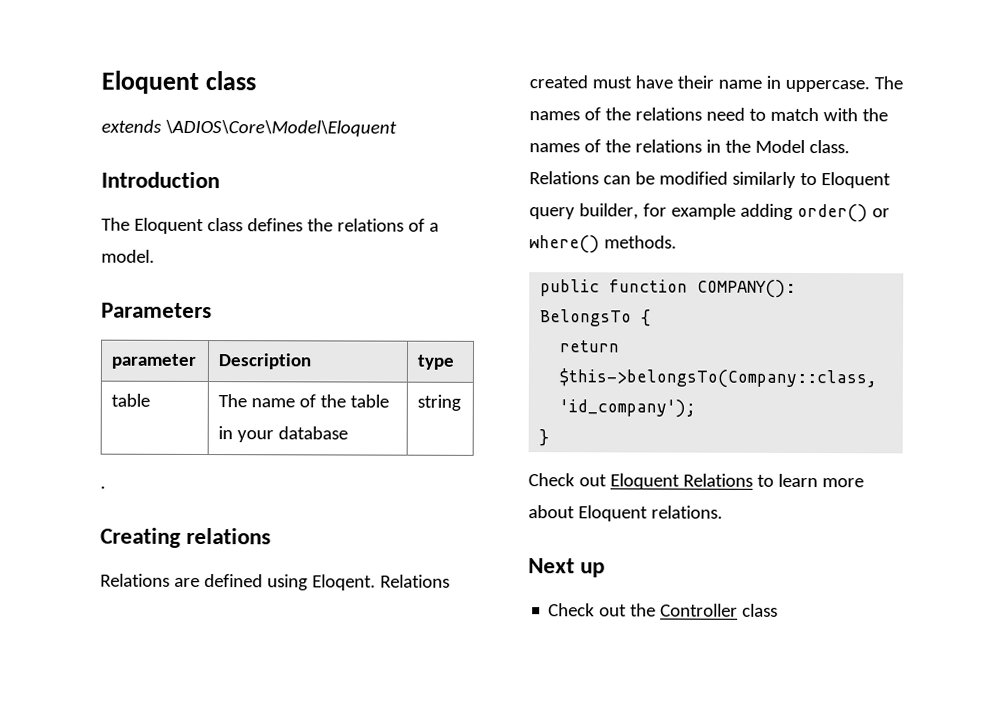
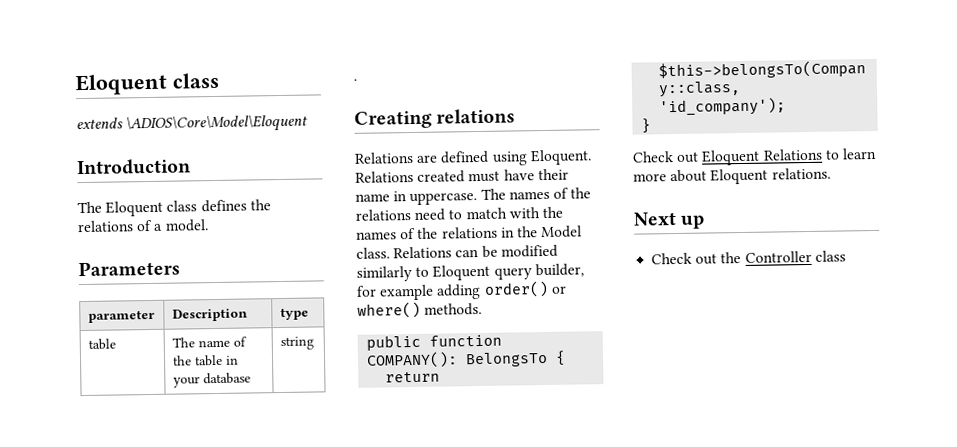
- Relations are defined using Eloqent.
+ Relations are defined using Eloquent.

